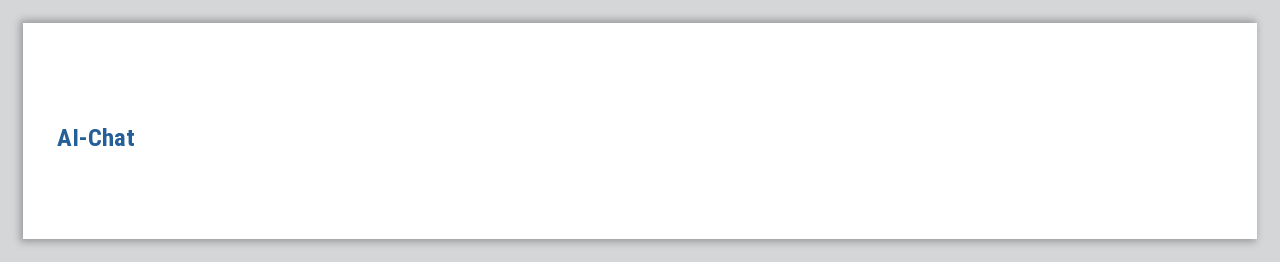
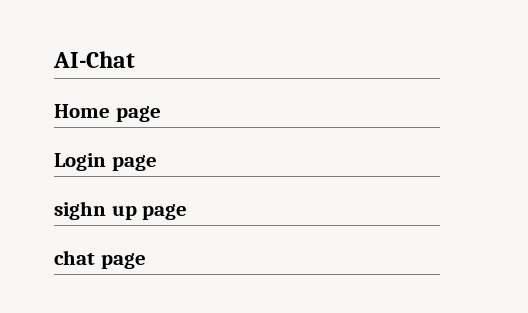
+ Home page
+ Login page
+ sighn up page
+ chat page

